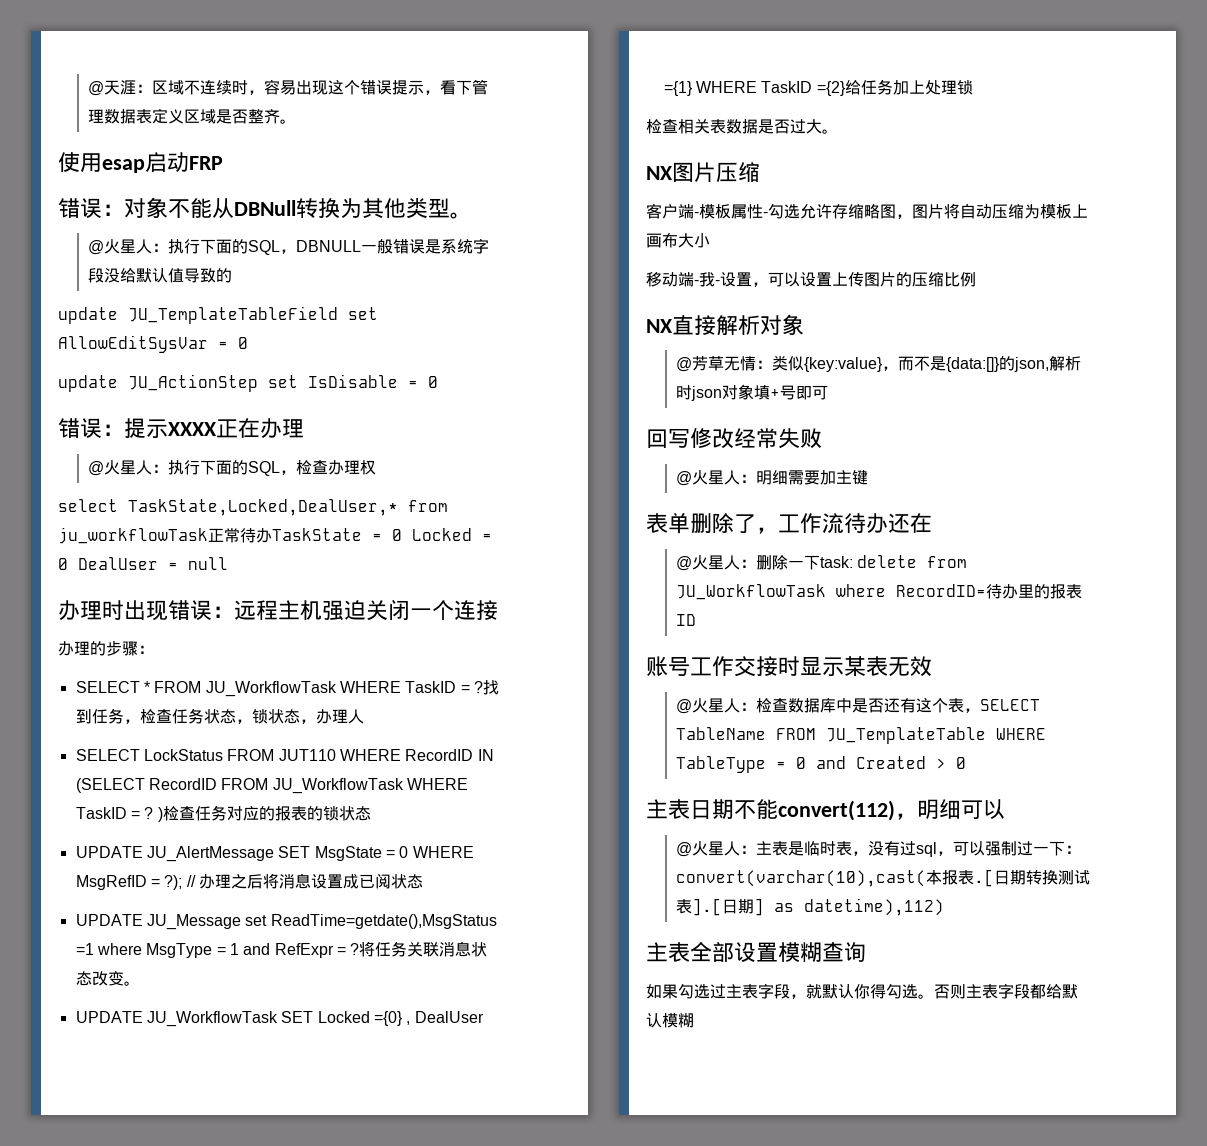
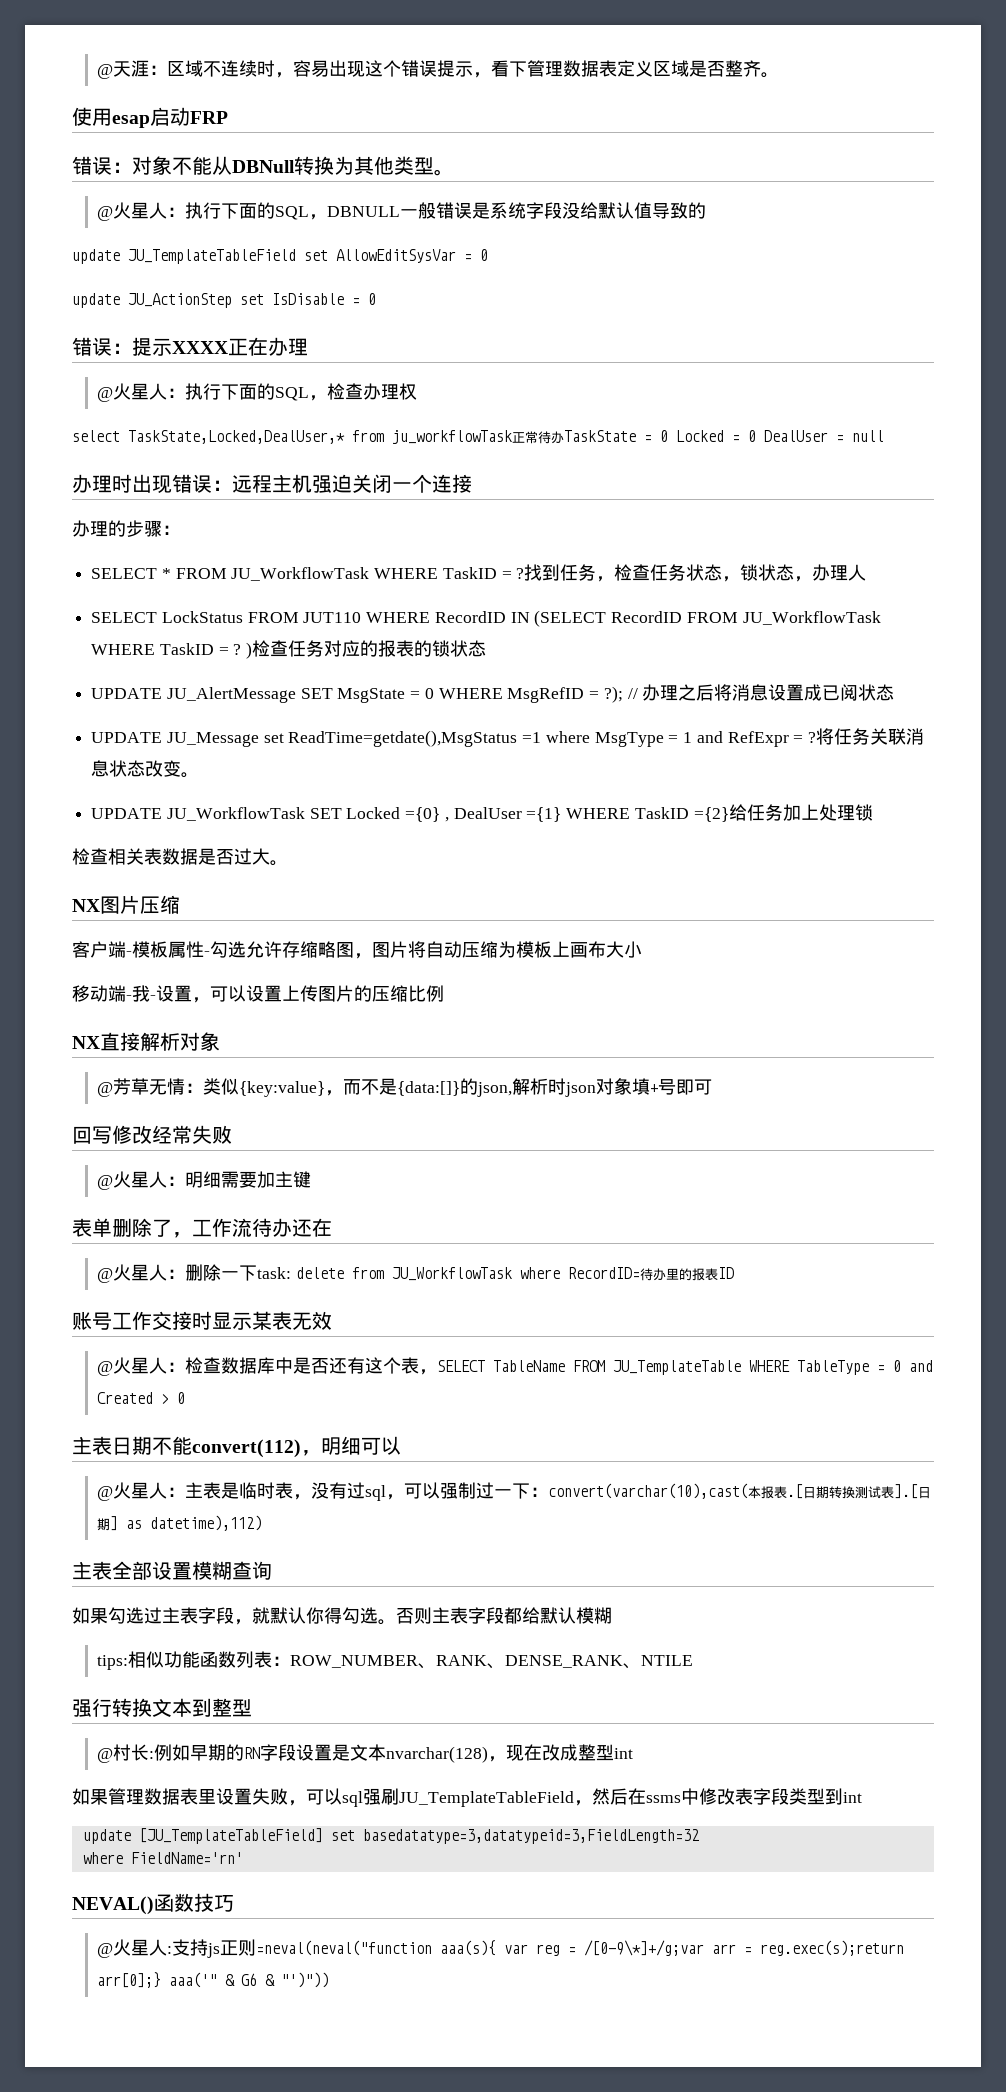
+ tips:相似功能函数列表：ROW_NUMBER、RANK、DENSE_RANK、NTILE
+ 强行转换文本到整型
+ @村长:例如早期的RN字段设置是文本nvarchar(128)，现在改成整型int
+ 如果管理数据表里设置失败，可以sql强刷JU_TemplateTableField，然后在ssms中修改表字段类型到int
+ update [JU_TemplateTableField] set basedatatype=3,datatypeid=3,FieldLength=32
+ where FieldName='rn'
+ NEVAL()函数技巧
+ @火星人:支持js正则=neval(neval("function aaa(s){ var reg = /[0-9\*]+/g;var arr = reg.exec(s);return arr[0];} aaa('" & G6 & "')"))

